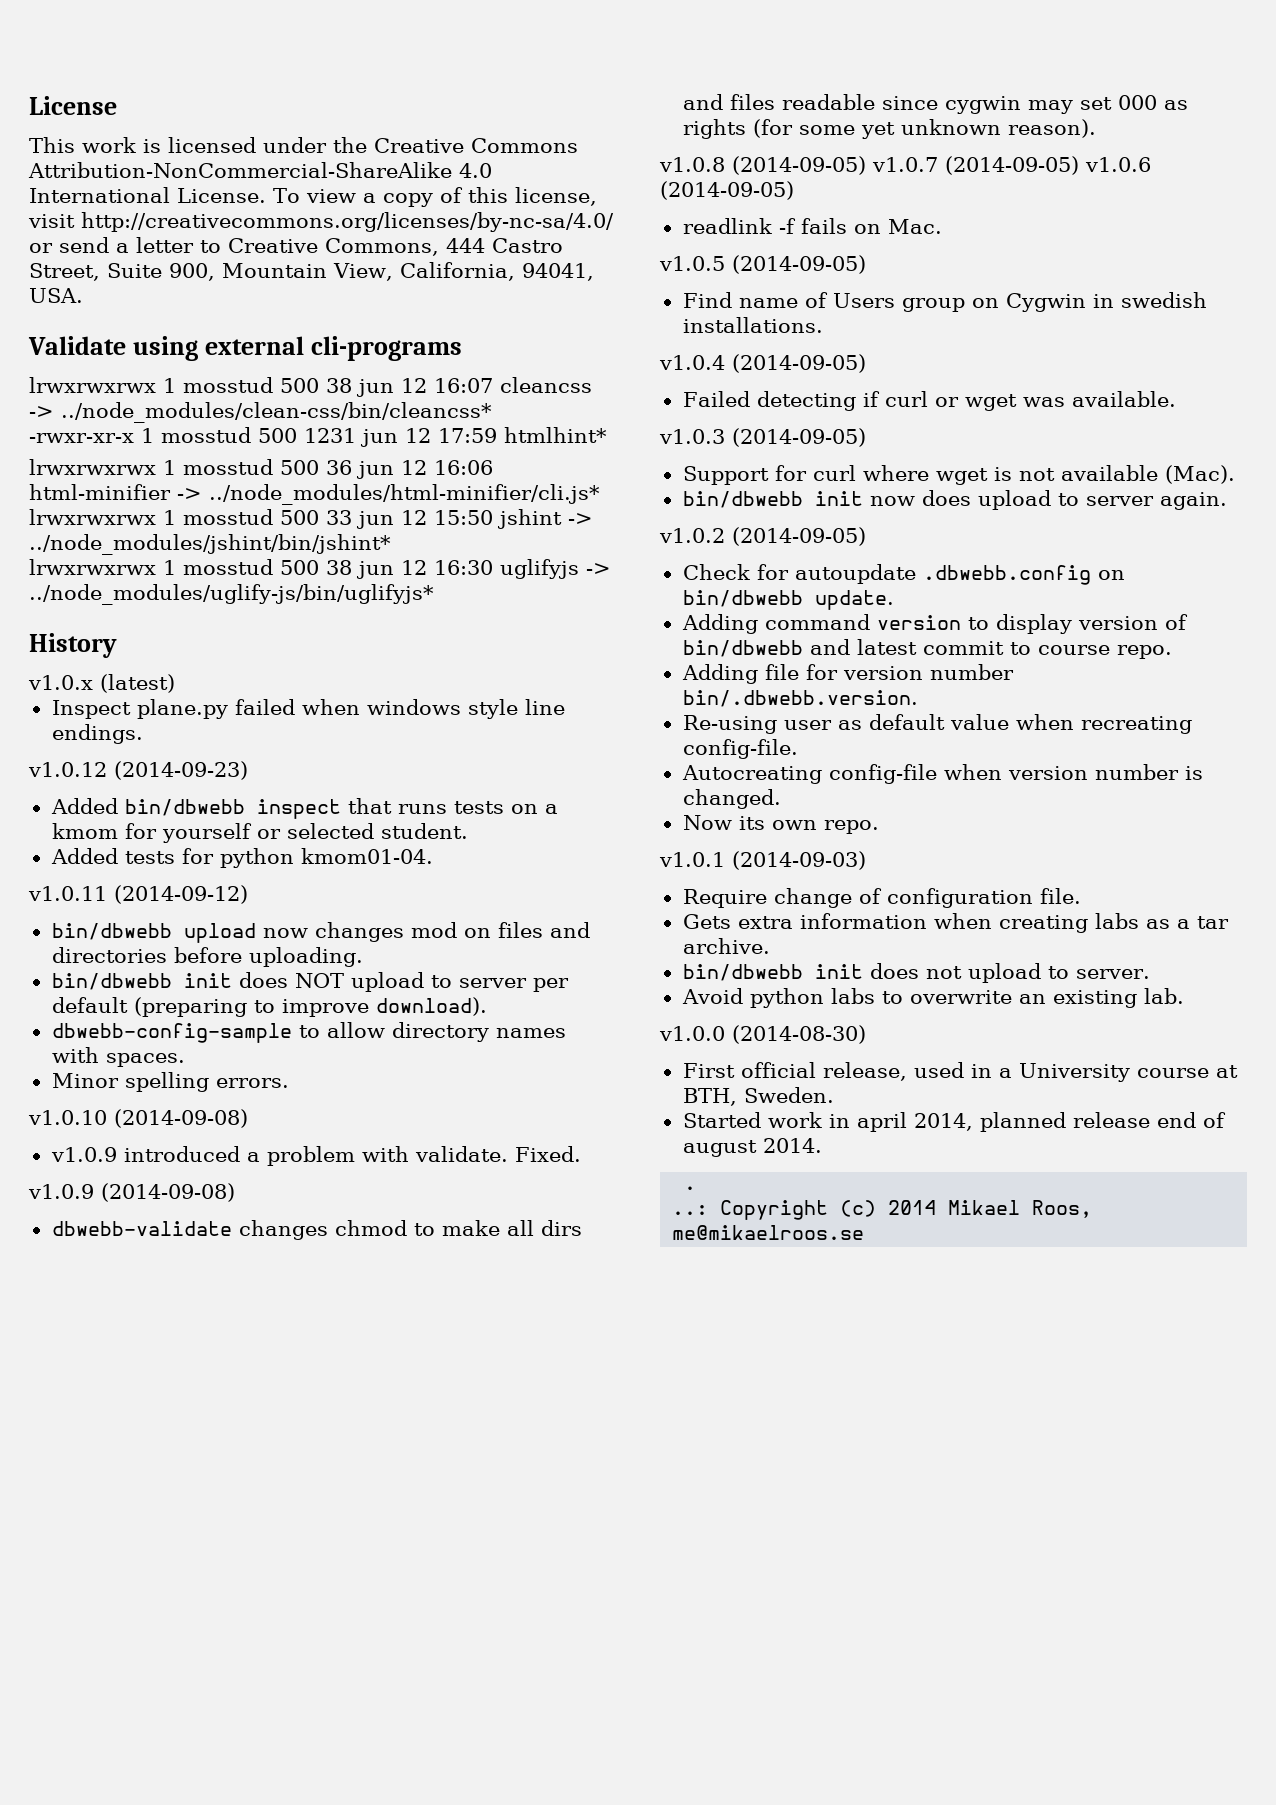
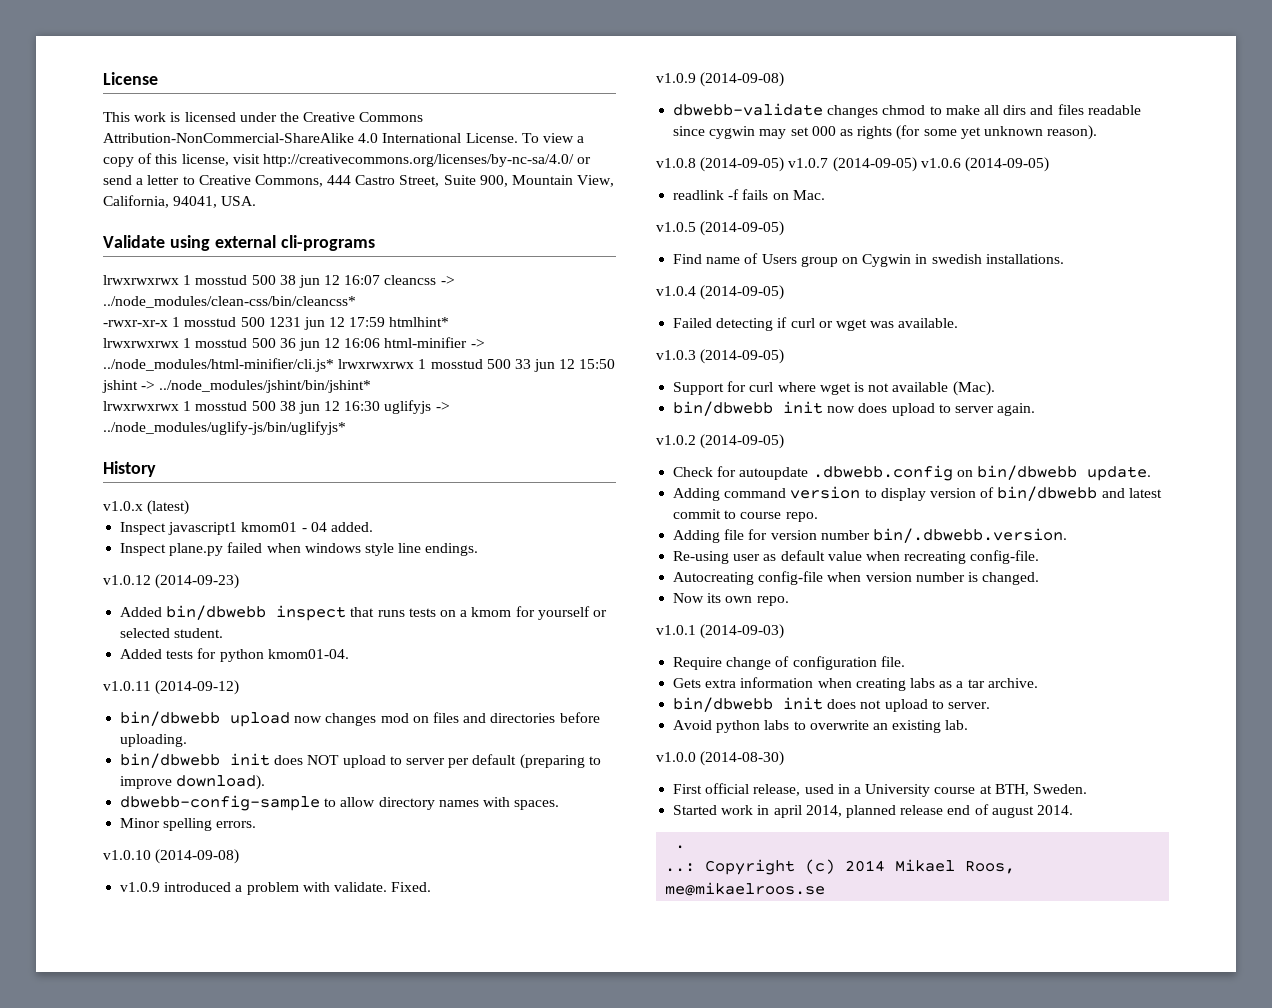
+ Inspect javascript1 kmom01 - 04 added.

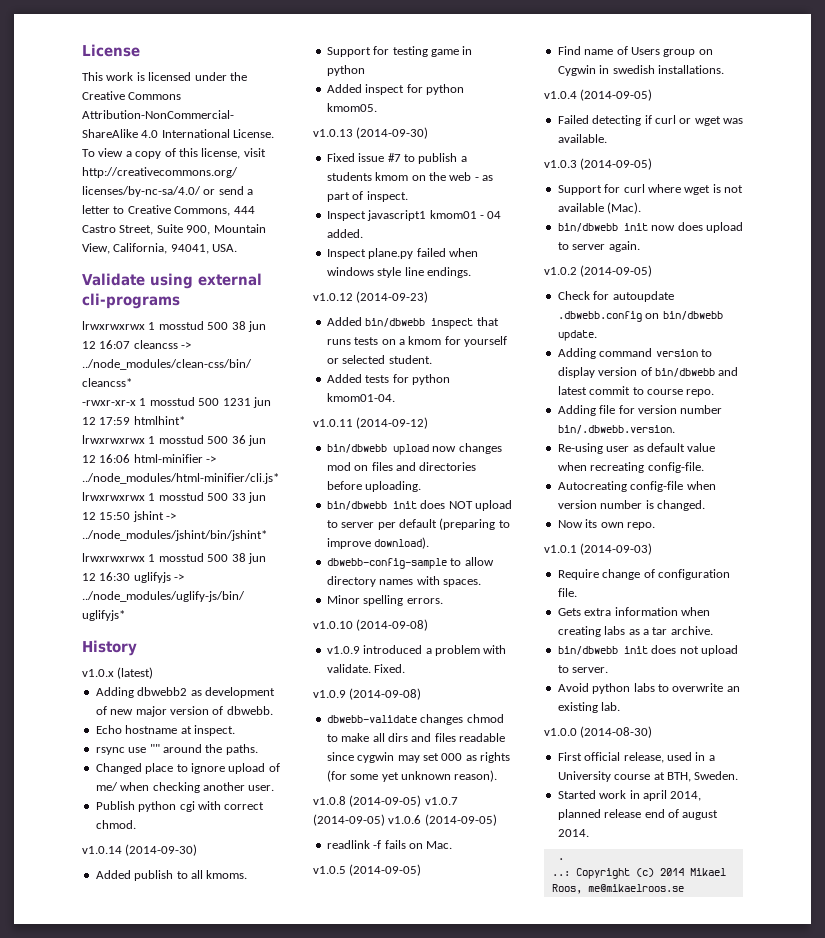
+ Adding dbwebb2 as development of new major version of dbwebb.
+ Echo hostname at inspect.
+ rsync use "" around the paths.
+ Changed place to ignore upload of me/ when checking another user.
+ Publish python cgi with correct chmod.
+ v1.0.14 (2014-09-30)
+ Added publish to all kmoms.
+ Support for testing game in python
+ Added inspect for python kmom05.
+ v1.0.13 (2014-09-30)
+ Fixed issue #7 to publish a students kmom on the web - as part of inspect.

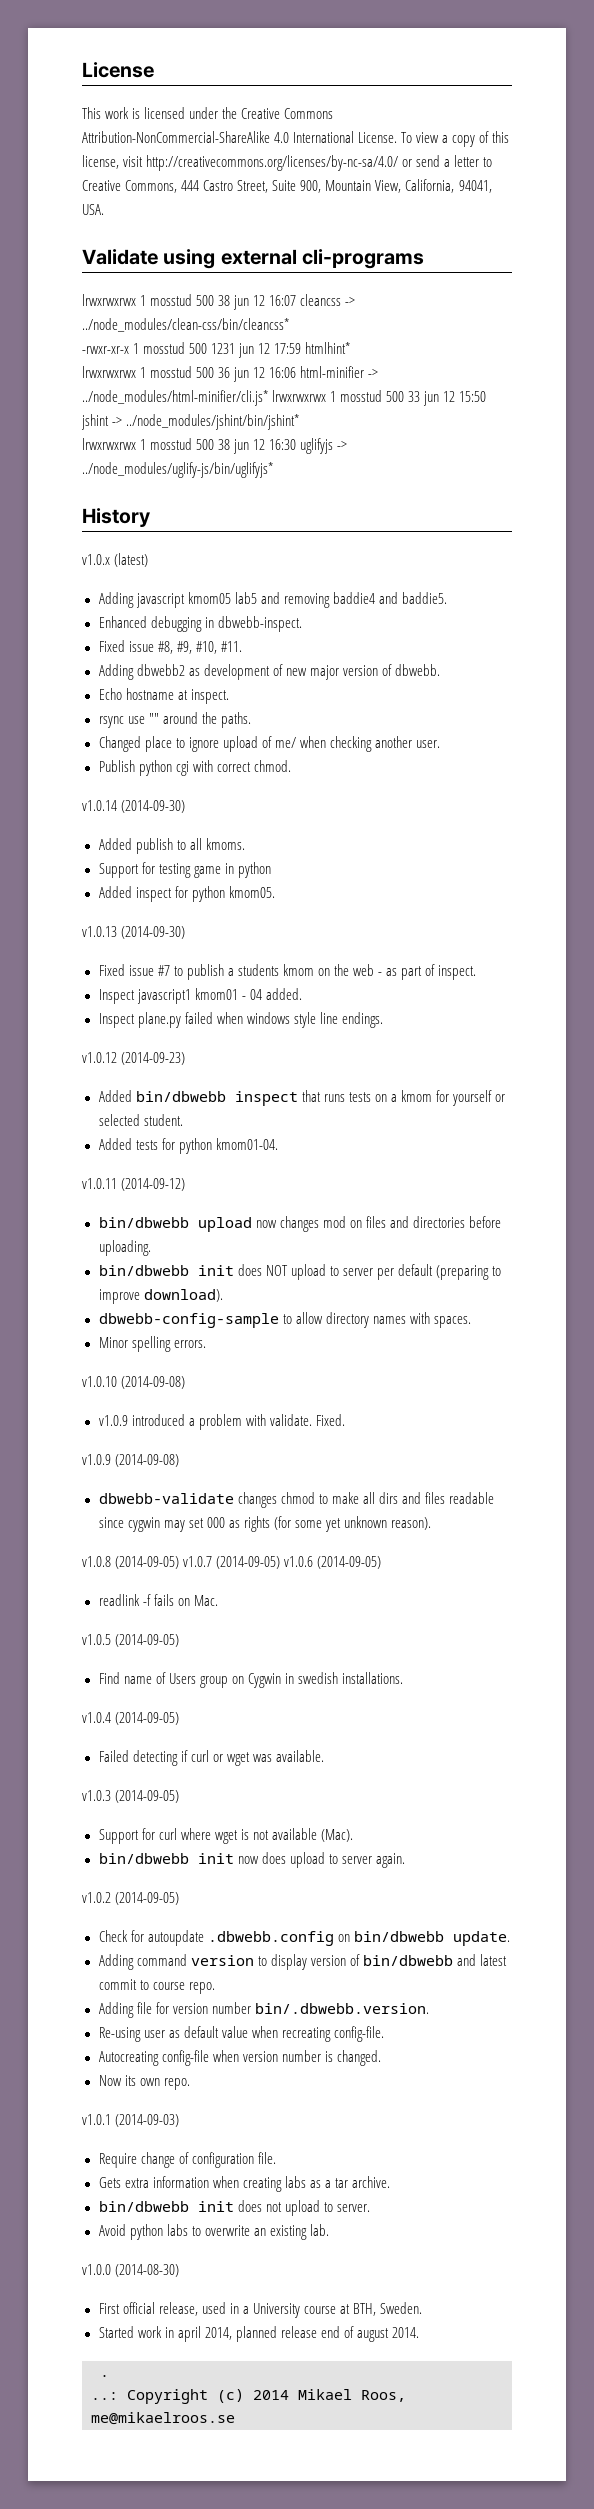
+ Adding javascript kmom05 lab5 and removing baddie4 and baddie5.
+ Enhanced debugging in dbwebb-inspect.
+ Fixed issue #8, #9, #10, #11.

